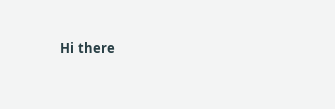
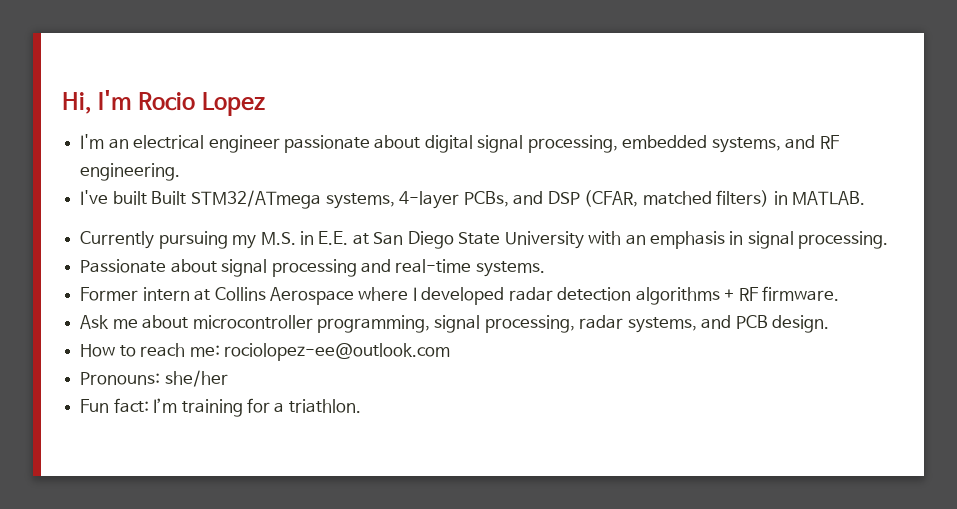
- Hi there
+ Hi, I'm Rocio Lopez
+ I'm an electrical engineer passionate about digital signal processing, embedded systems, and RF engineering.
+ I've built Built STM32/ATmega systems, 4-layer PCBs, and DSP (CFAR, matched filters) in MATLAB.
+ Currently pursuing my M.S. in E.E. at San Diego State University with an emphasis in signal processing.
+ Passionate about signal processing and real-time systems.
+ Former intern at Collins Aerospace where I developed radar detection algorithms + RF firmware.
+ Ask me about microcontroller programming, signal processing, radar systems, and PCB design.
+ How to reach me: rociolopez-ee@outlook.com
+ Pronouns: she/her
+ Fun fact: I’m training for a triathlon.

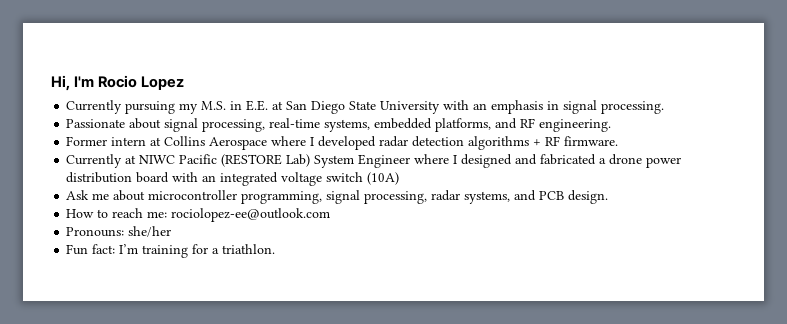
- I'm an electrical engineer passionate about digital signal processing, embedded systems, and RF engineering.
- I've built Built STM32/ATmega systems, 4-layer PCBs, and DSP (CFAR, matched filters) in MATLAB.
- Passionate about signal processing and real-time systems.
+ Passionate about signal processing, real-time systems, embedded platforms, and RF engineering.
+ Currently at NIWC Pacific (RESTORE Lab) System Engineer where I designed and fabricated a drone power distribution board with an integrated voltage switch (10A)

